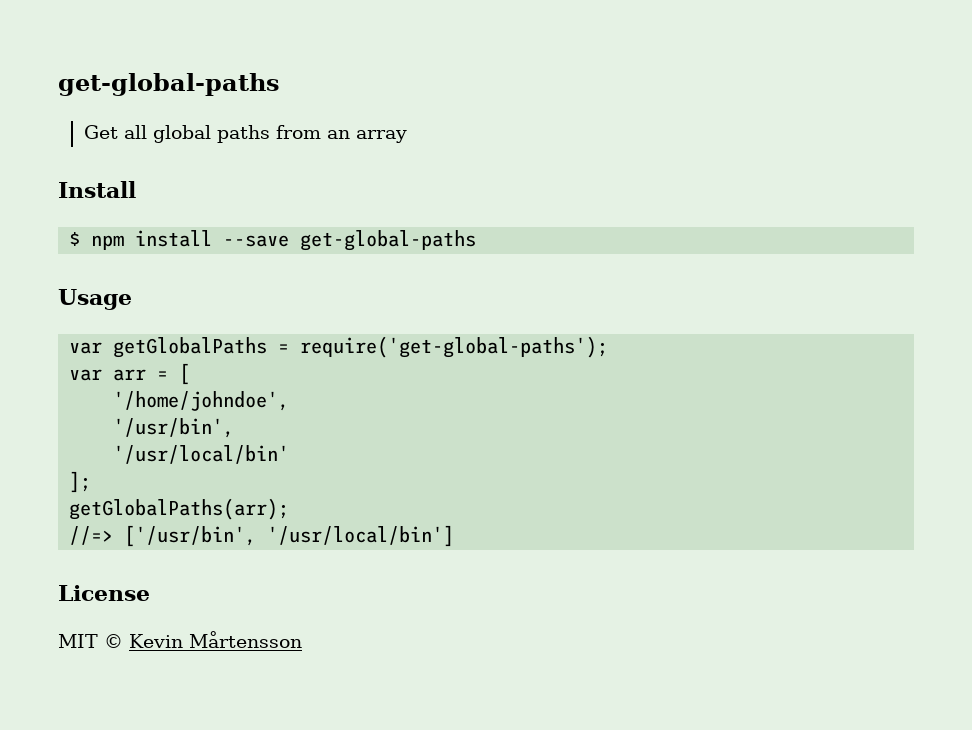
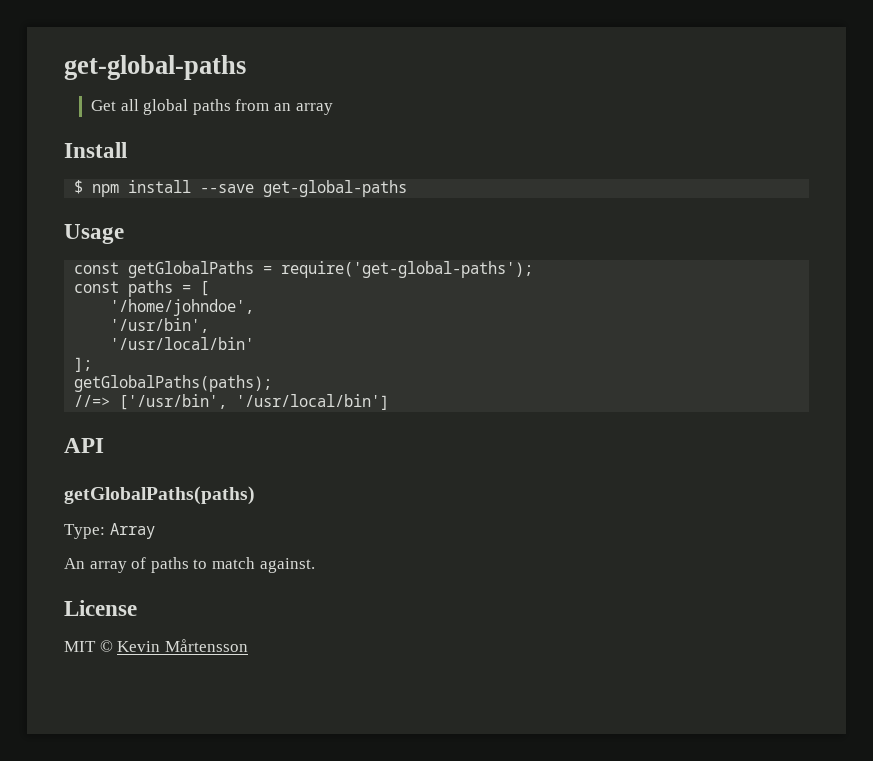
- var getGlobalPaths = require('get-global-paths');
+ const getGlobalPaths = require('get-global-paths');
- var arr = [
+ const paths = [
- getGlobalPaths(arr);
+ getGlobalPaths(paths);
+ API
+ getGlobalPaths(paths)
+ Type: Array
+ An array of paths to match against.

